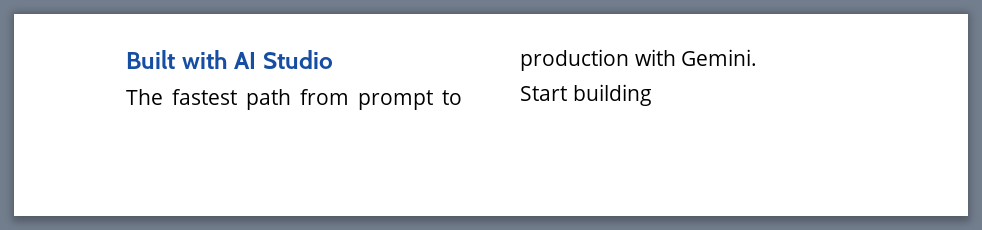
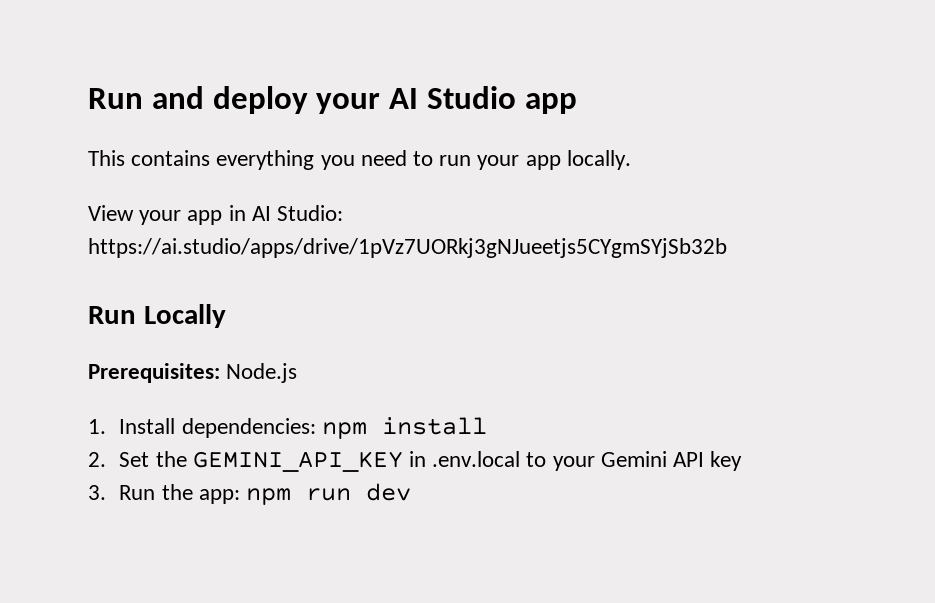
- Built with AI Studio
- The fastest path from prompt to production with Gemini.
- Start building
+ Run and deploy your AI Studio app
+ This contains everything you need to run your app locally.
+ View your app in AI Studio: https://ai.studio/apps/drive/1pVz7UORkj3gNJueetjs5CYgmSYjSb32b
+ Run Locally
+ Prerequisites: Node.js
+ 1. Install dependencies: npm install
+ 2. Set the GEMINI_API_KEY in .env.local to your Gemini API key
+ 3. Run the app: npm run dev

